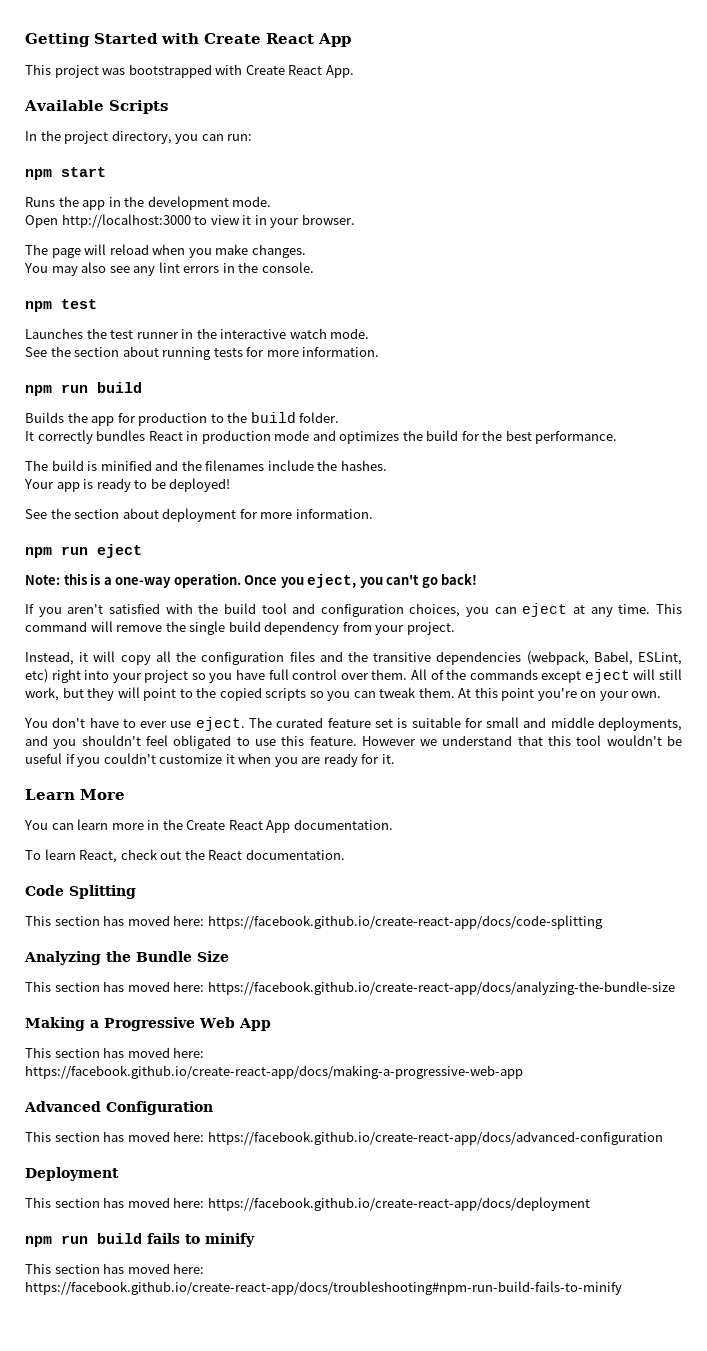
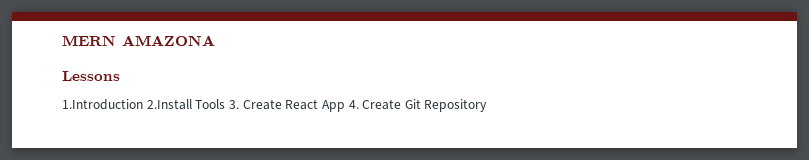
- Getting Started with Create React App
- This project was bootstrapped with Create React App.
- Available Scripts
- In the project directory, you can run:
- npm start
- Runs the app in the development mode.
- Open http://localhost:3000 to view it in your browser.
- The page will reload when you make changes.
- You may also see any lint errors in the console.
- npm test
- Launches the test runner in the interactive watch mode.
- See the section about running tests for more information.
- npm run build
- Builds the app for production to the build folder.
- It correctly bundles React in production mode and optimizes the build for the best performance.
- The build is minified and the filenames include the hashes.
- Your app is ready to be deployed!
- See the section about deployment for more information.
- npm run eject
- Note: this is a one-way operation. Once you eject, you can't go back!
- If you aren't satisfied with the build tool and configuration choices, you can eject at any time. This command will remove the single build dependency from your project.
- Instead, it will copy all the configuration files and the transitive dependencies (webpack, Babel, ESLint, etc) right into your project so you have full control over them. All of the commands except eject will still work, but they will point to the copied scripts so you can tweak them. At this point you're on your own.
- You don't have to ever use eject. The curated feature set is suitable for small and middle deployments, and you shouldn't feel obligated to use this feature. However we understand that this tool wouldn't be useful if you couldn't customize it when you are ready for it.
- Learn More
- You can learn more in the Create React App documentation.
- To learn React, check out the React documentation.
- Code Splitting
- This section has moved here: https://facebook.github.io/create-react-app/docs/code-splitting
- Analyzing the Bundle Size
- This section has moved here: https://facebook.github.io/create-react-app/docs/analyzing-the-bundle-size
- Making a Progressive Web App
- This section has moved here: https://facebook.github.io/create-react-app/docs/making-a-progressive-web-app
- Advanced Configuration
- This section has moved here: https://facebook.github.io/create-react-app/docs/advanced-configuration
- Deployment
- This section has moved here: https://facebook.github.io/create-react-app/docs/deployment
- npm run build fails to minify
- This section has moved here: https://facebook.github.io/create-react-app/docs/troubleshooting#npm-run-build-fails-to-minify
+ MERN AMAZONA
+ Lessons
+ 1.Introduction 2.Install Tools 3. Create React App 4. Create Git Repository

